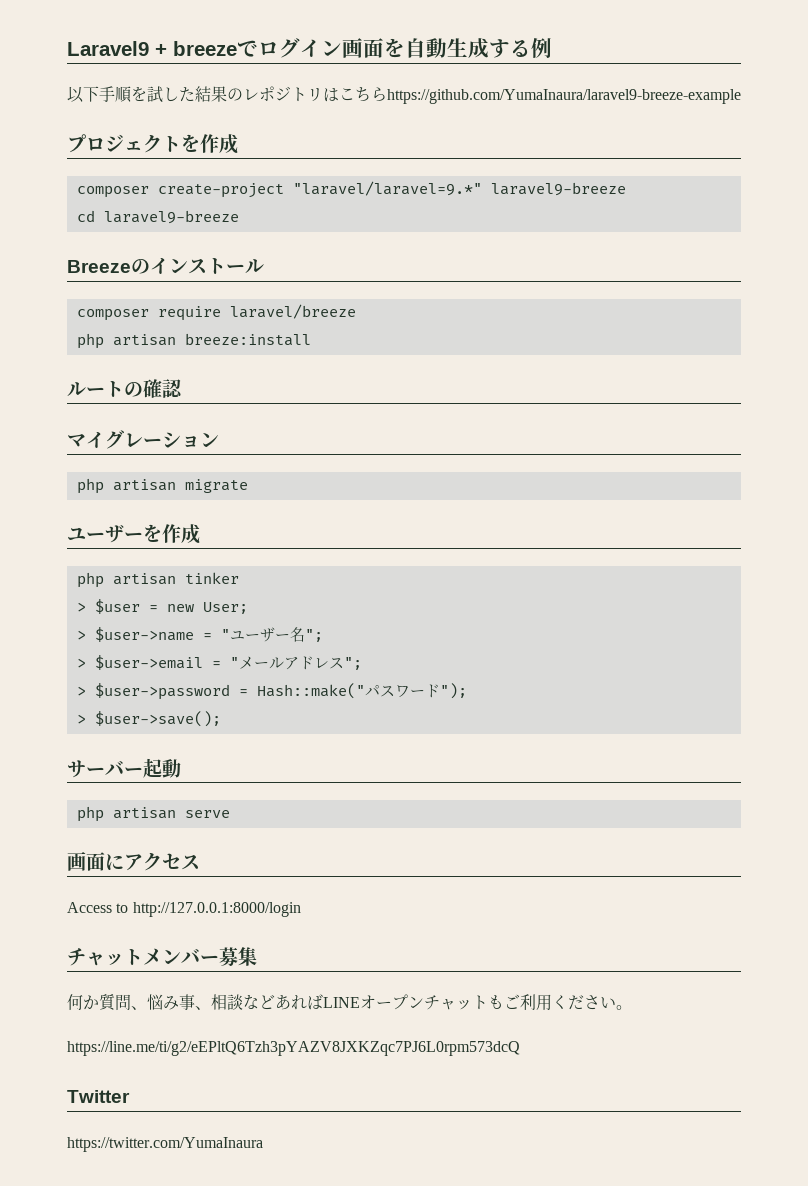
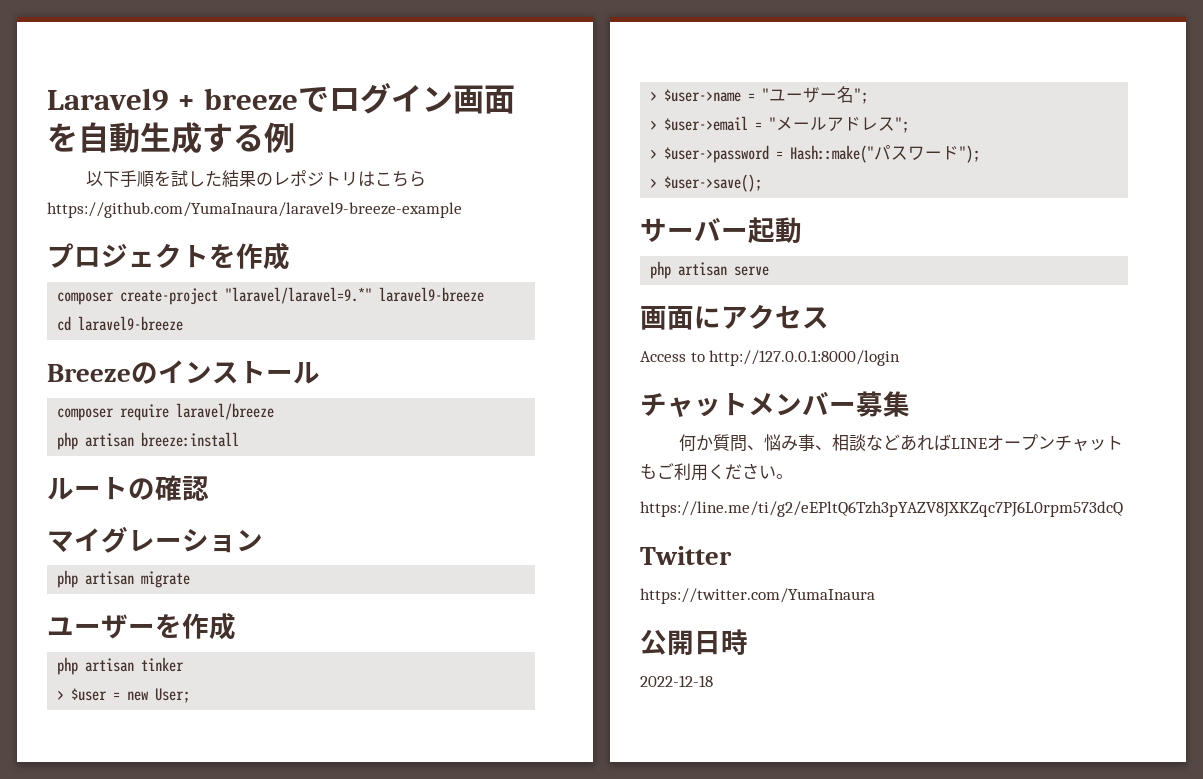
+ 公開日時
+ 2022-12-18

